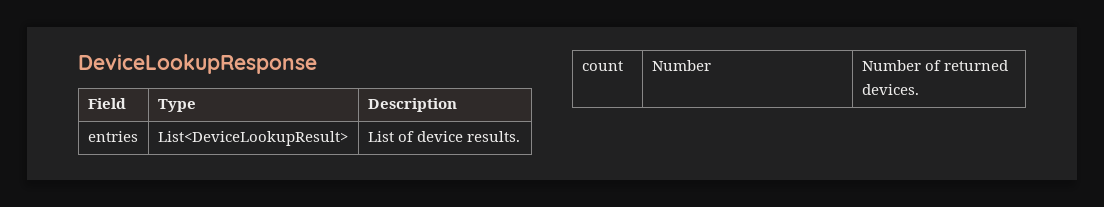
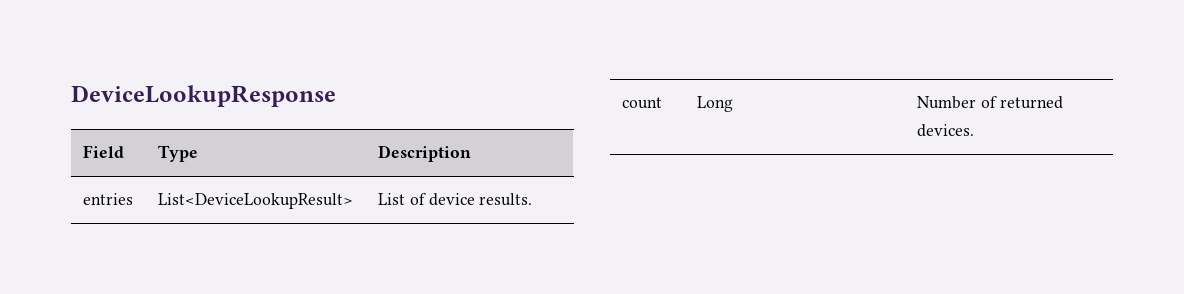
- count | Number | Number of returned devices.
+ count | Long | Number of returned devices.

